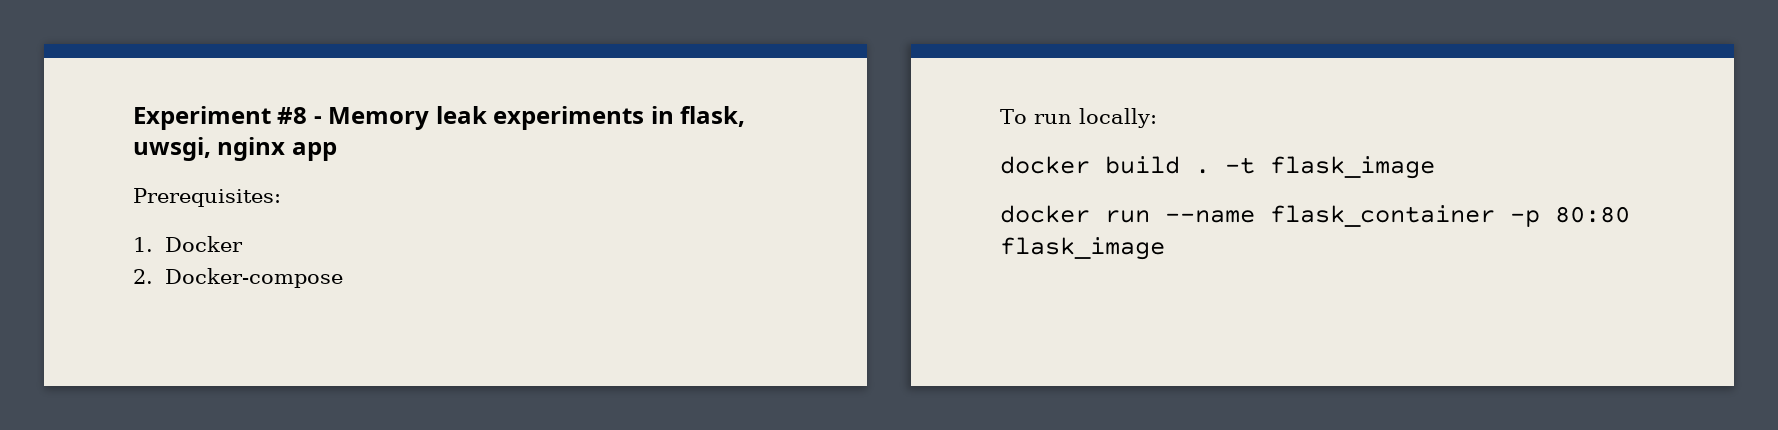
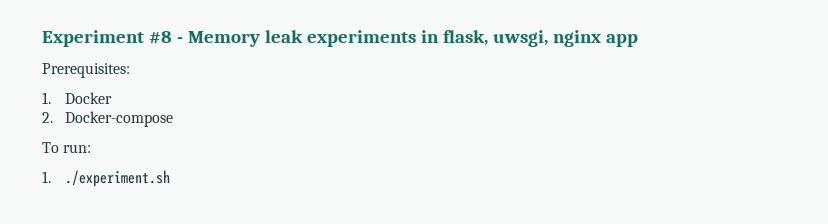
- To run locally:
- docker build . -t flask_image
- docker run --name flask_container -p 80:80 flask_image
+ To run:
+ 1. ./experiment.sh

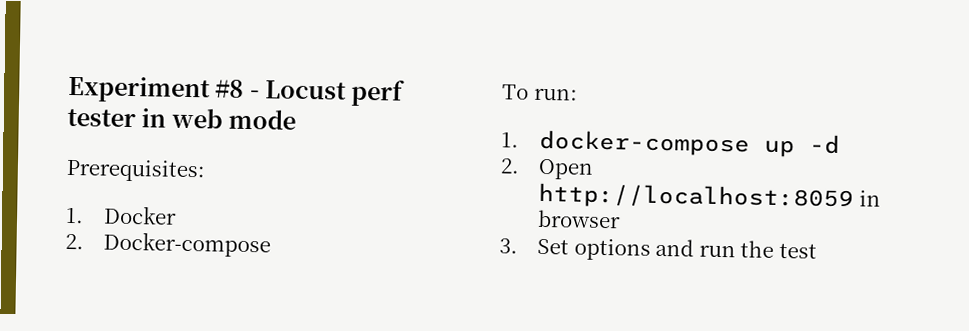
- Experiment #8 - Memory leak experiments in flask, uwsgi, nginx app
+ Experiment #8 - Locust perf tester in web mode
- 1. ./experiment.sh
+ 1. docker-compose up -d
+ 2. Open http://localhost:8059 in browser
+ 3. Set options and run the test

